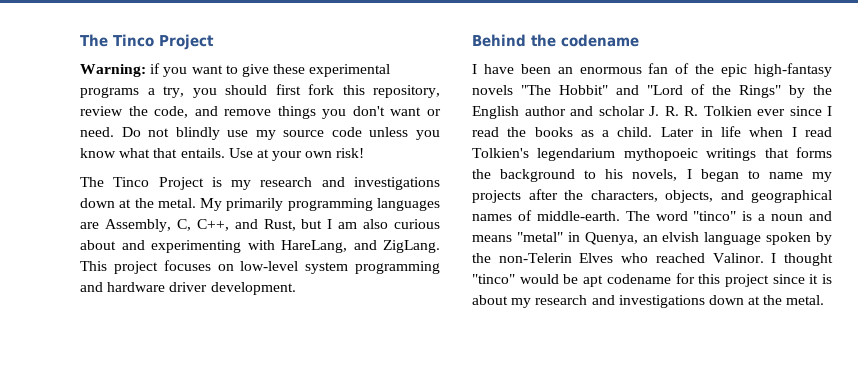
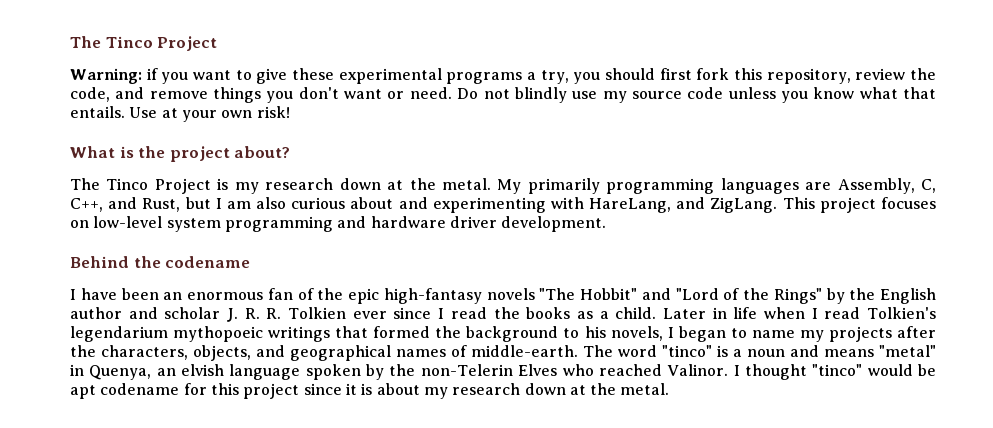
+ What is the project about?
- The Tinco Project is my research and investigations down at the metal.
+ The Tinco Project is my research down at the metal.
- Later in life when I read Tolkien's legendarium mythopoeic writings that forms the background to his novels, I began to name my projects after the characters, objects, and geographical names of middle-earth.
+ Later in life when I read Tolkien's legendarium mythopoeic writings that formed the background to his novels, I began to name my projects after the characters, objects, and geographical names of middle-earth.
- I thought "tinco" would be apt codename for this project since it is about my research and investigations down at the metal.
+ I thought "tinco" would be apt codename for this project since it is about my research down at the metal.

